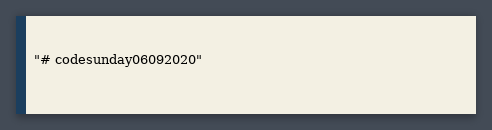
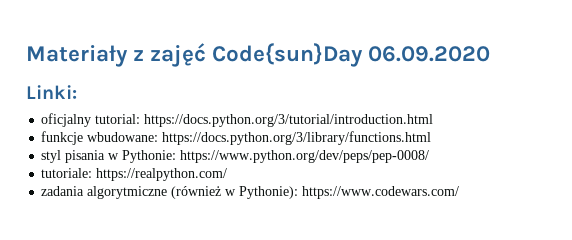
- "# codesunday06092020"
+ Materiały z zajęć Code{sun}Day 06.09.2020
+ Linki:
+ oficjalny tutorial: https://docs.python.org/3/tutorial/introduction.html
+ funkcje wbudowane: https://docs.python.org/3/library/functions.html
+ styl pisania w Pythonie: https://www.python.org/dev/peps/pep-0008/
+ tutoriale: https://realpython.com/
+ zadania algorytmiczne (również w Pythonie): https://www.codewars.com/

